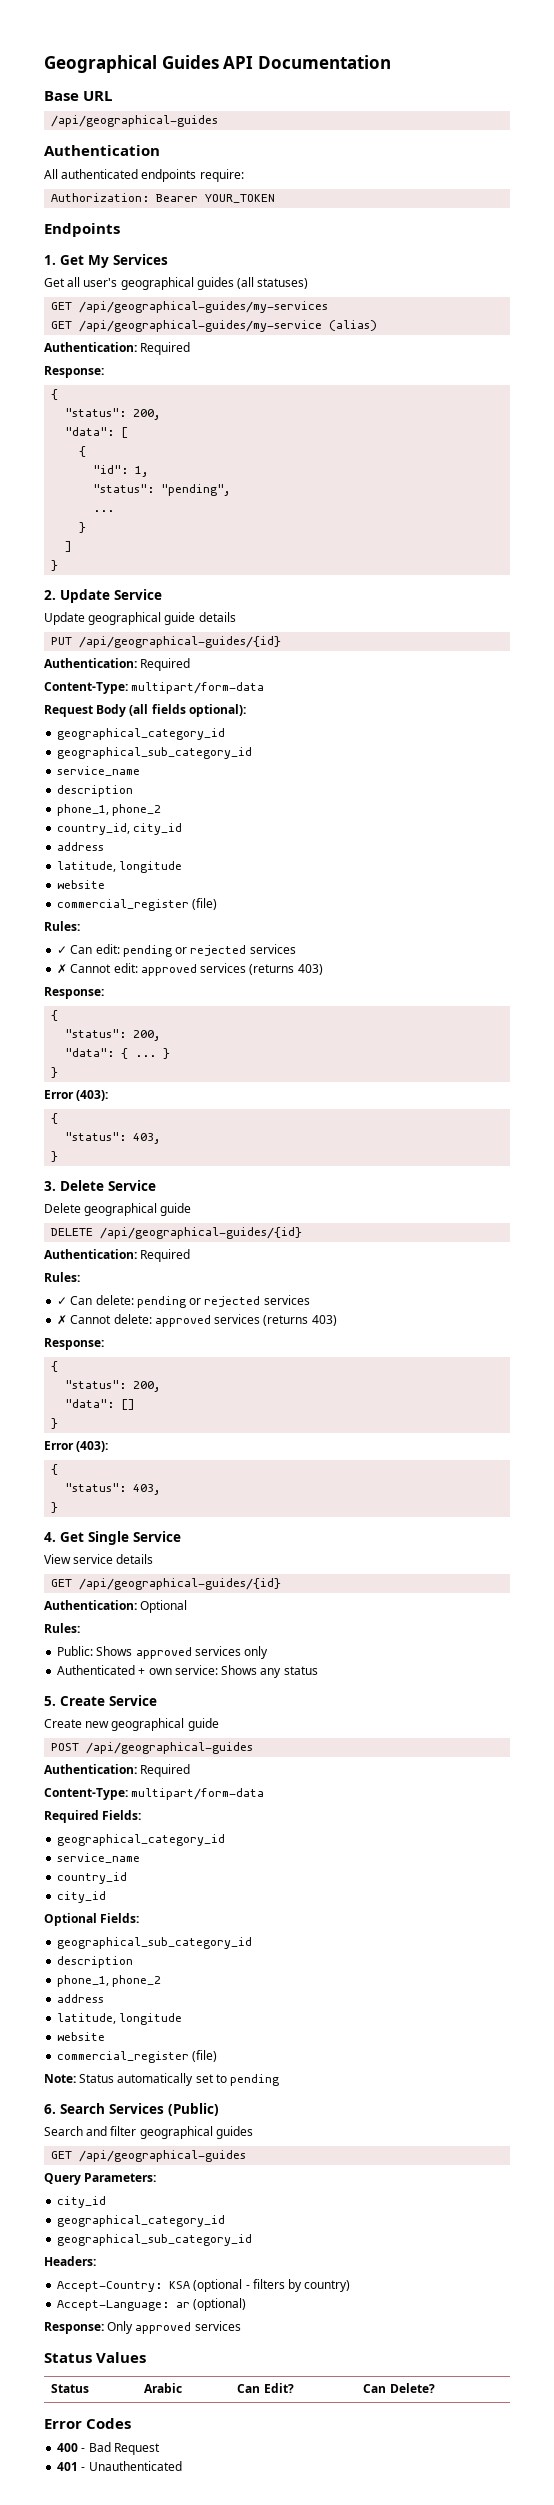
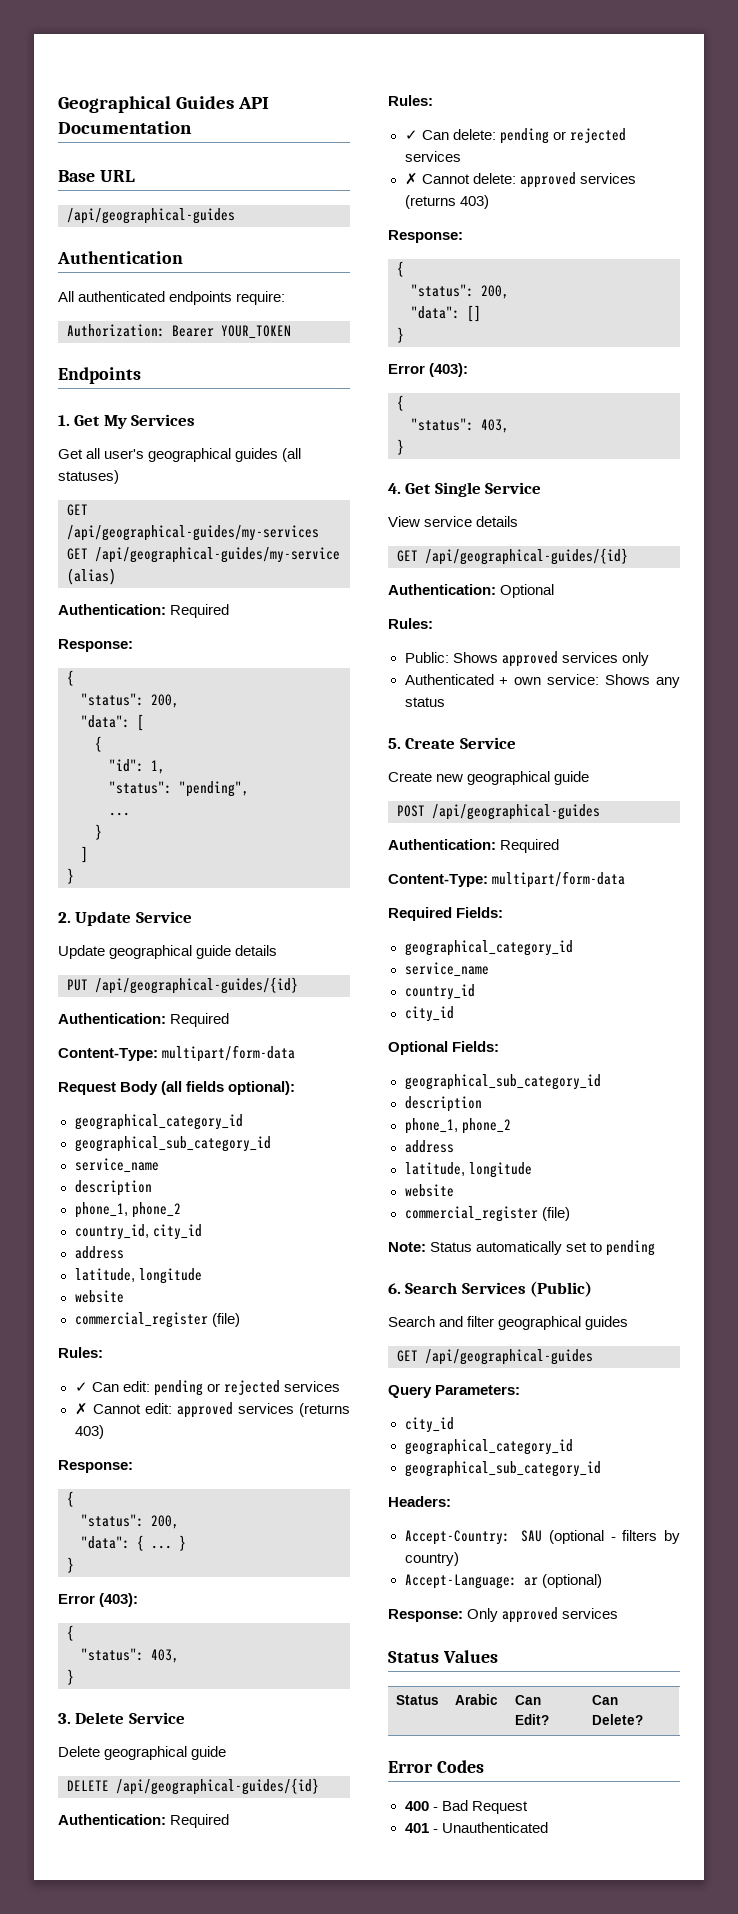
- Accept-Country: KSA (optional - filters by country)
+ Accept-Country: SAU (optional - filters by country)

